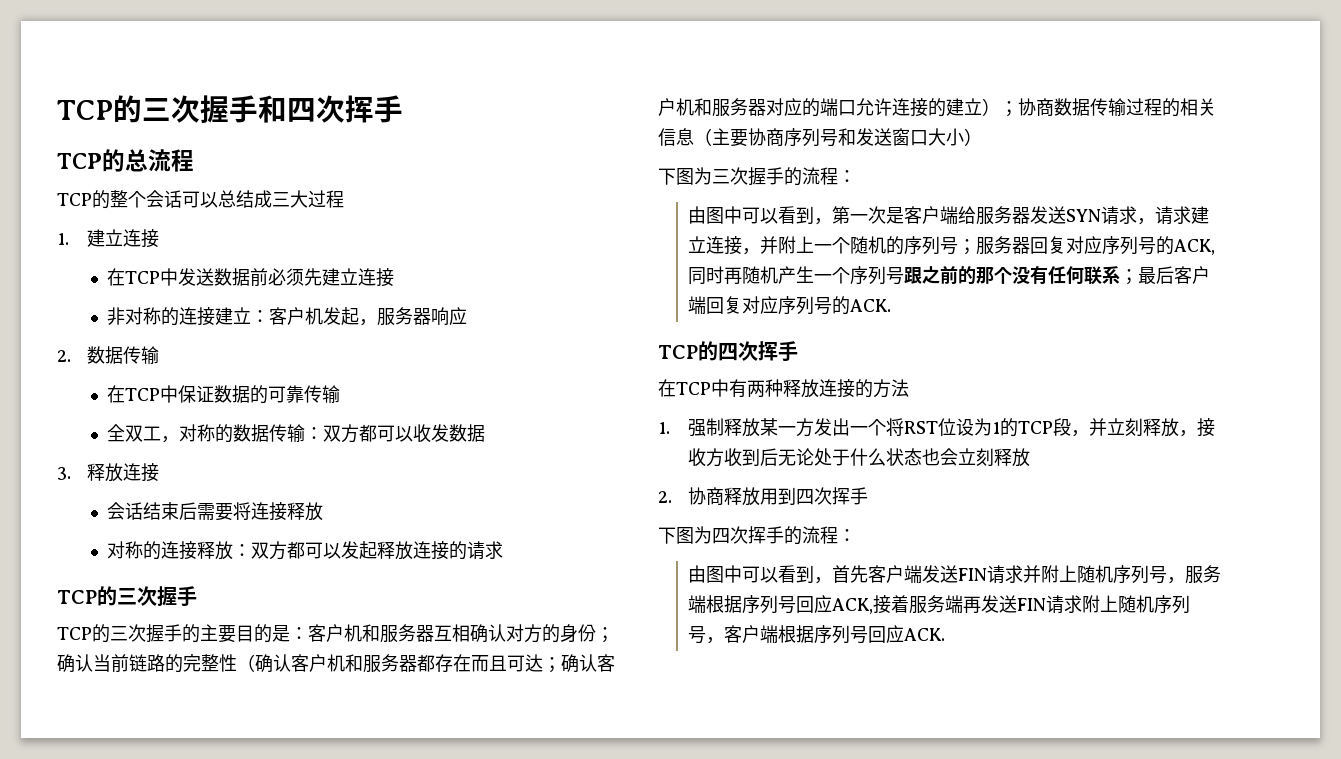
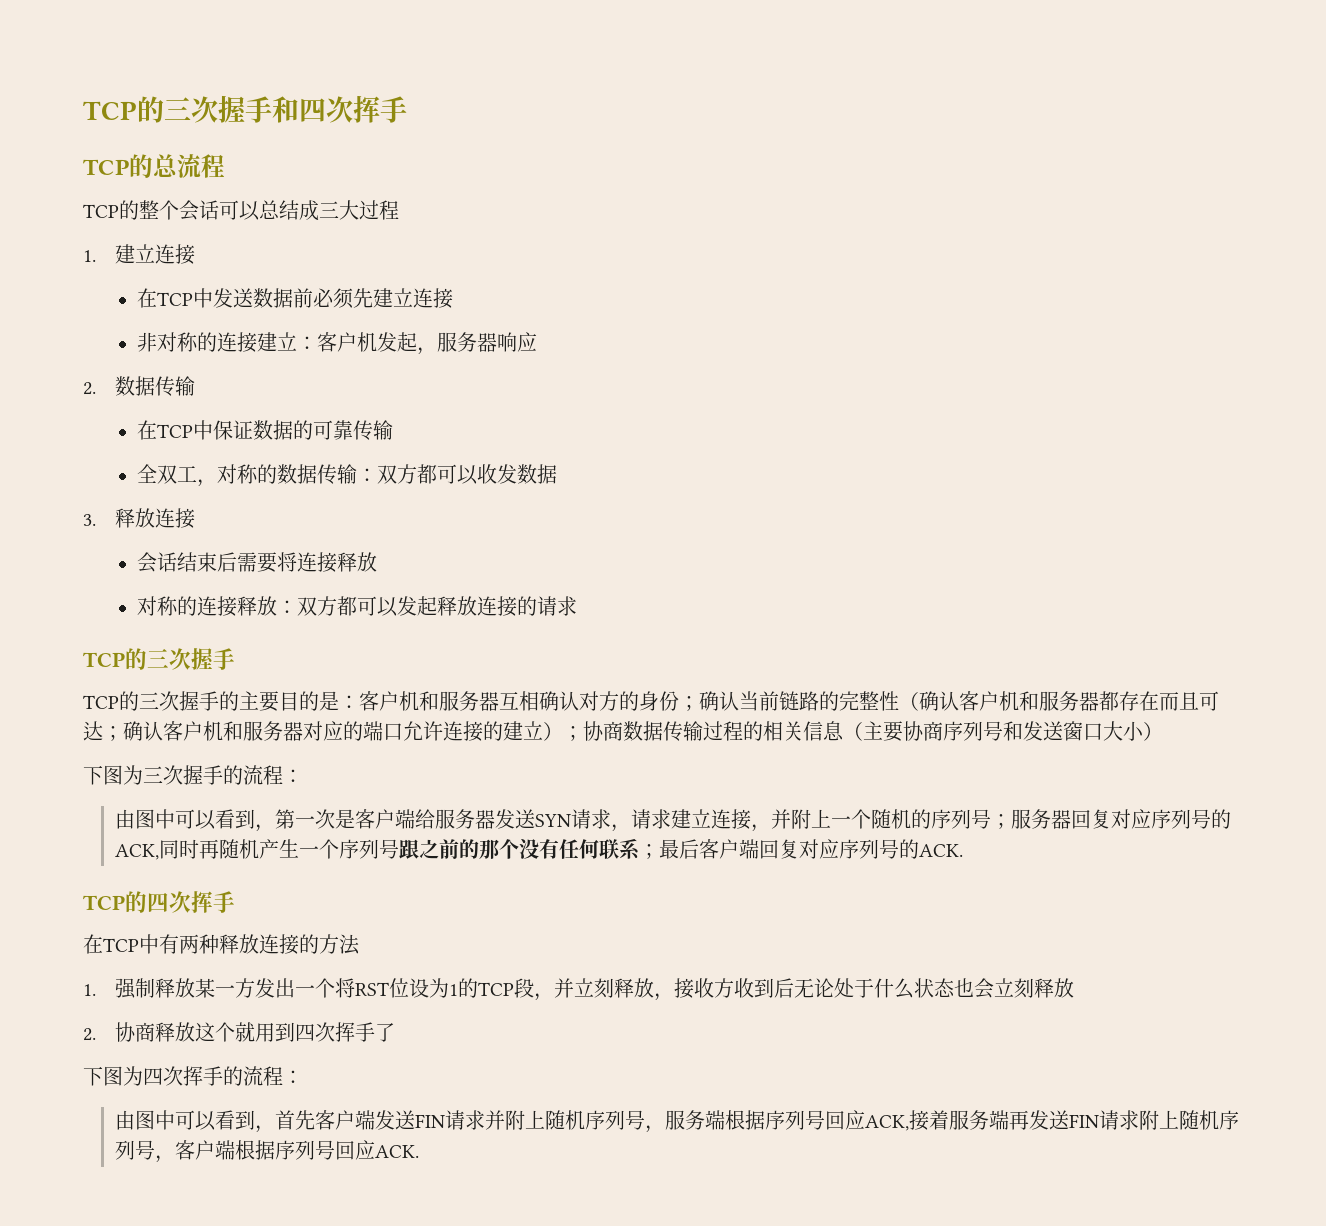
- 2.协商释放用到四次挥手
+ 2.协商释放这个就用到四次挥手了

